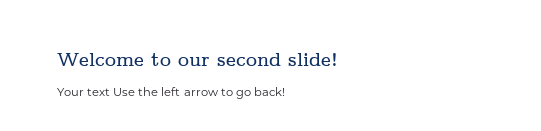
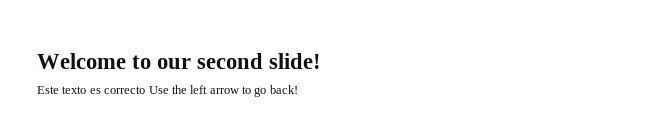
- Your text Use the left arrow to go back!
+ Este texto es correcto Use the left arrow to go back!

